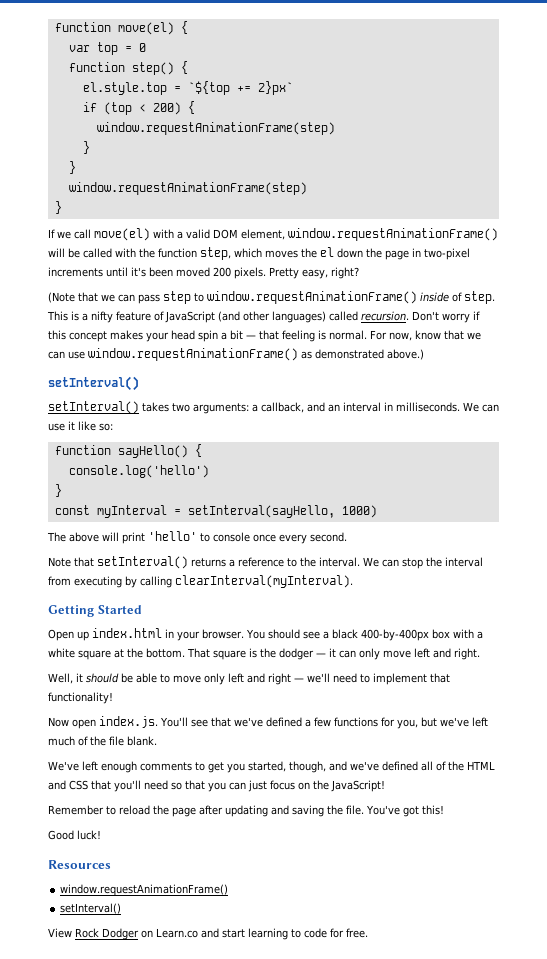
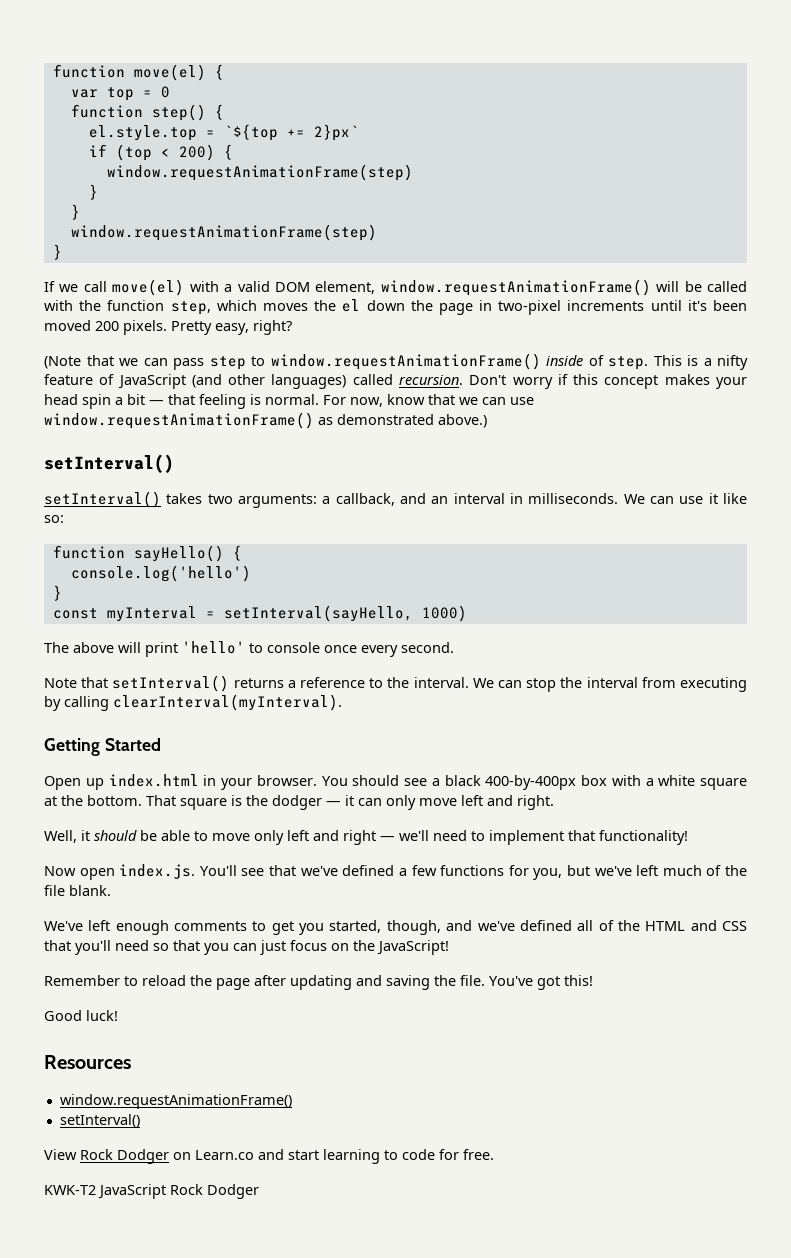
+ KWK-T2 JavaScript Rock Dodger

